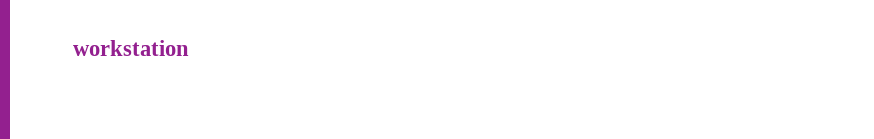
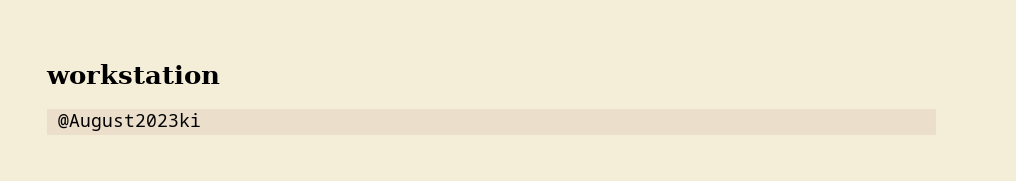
+ @August2023ki

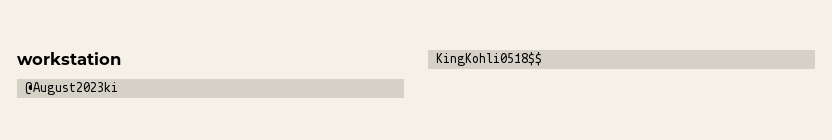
+ KingKohli0518$$

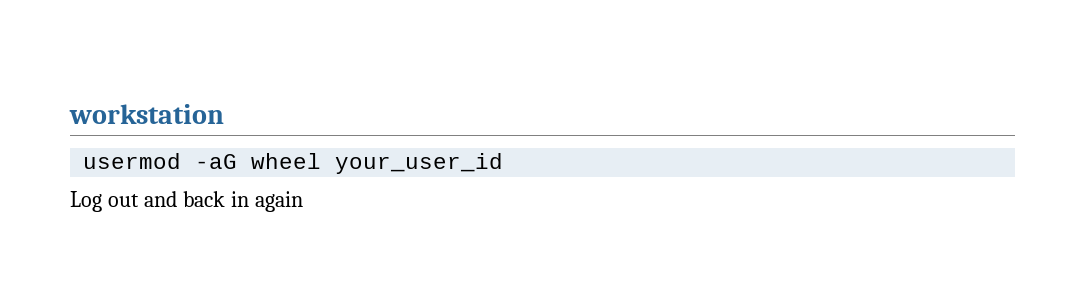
- @August2023ki
- KingKohli0518$$
+ usermod -aG wheel your_user_id
+ Log out and back in again

